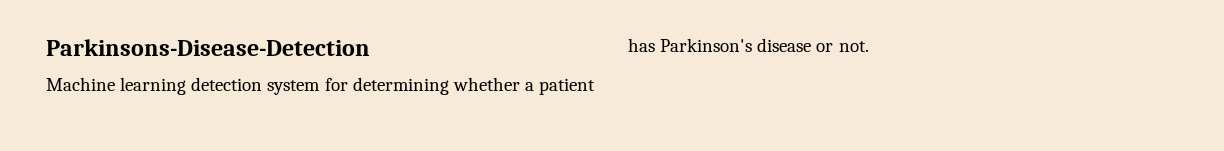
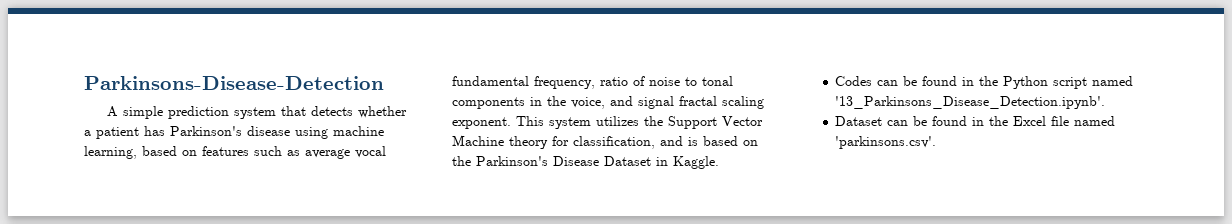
- Machine learning detection system for determining whether a patient has Parkinson's disease or not.
+ A simple prediction system that detects whether a patient has Parkinson's disease using machine learning, based on features such as average vocal fundamental frequency, ratio of noise to tonal components in the voice, and signal fractal scaling exponent. This system utilizes the Support Vector Machine theory for classification, and is based on the Parkinson's Disease Dataset in Kaggle.
+ Codes can be found in the Python script named '13_Parkinsons_Disease_Detection.ipynb'.
+ Dataset can be found in the Excel file named 'parkinsons.csv'.

